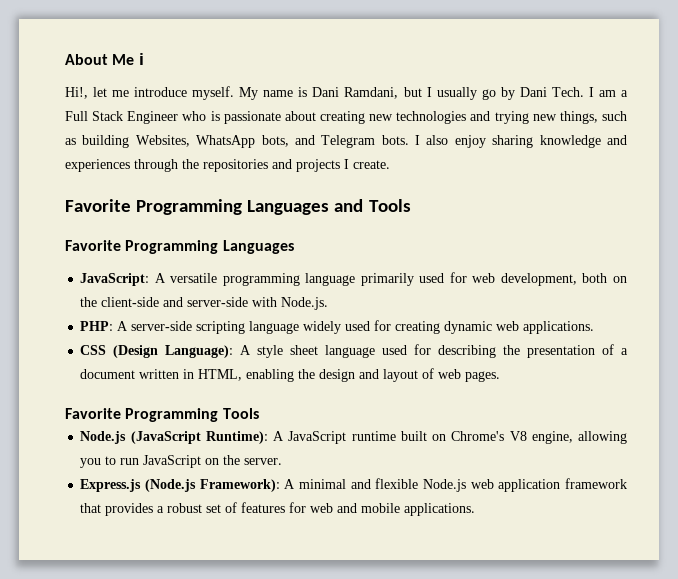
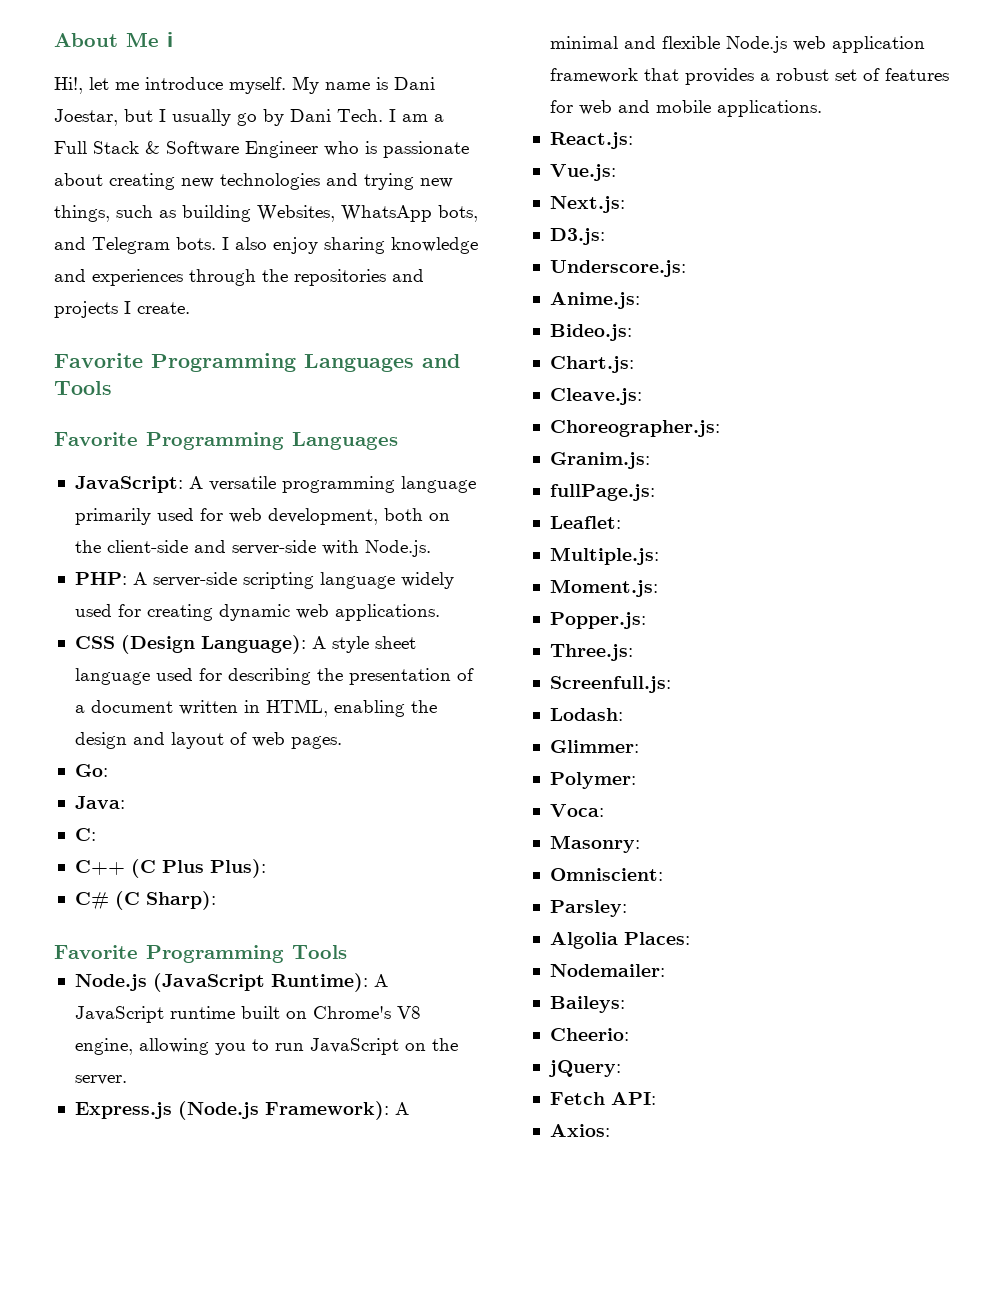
- My name is Dani Ramdani, but I usually go by Dani Tech.
+ My name is Dani Joestar, but I usually go by Dani Tech.
- I am a Full Stack Engineer who is passionate about creating new technologies and trying new things, such as building Websites, WhatsApp bots, and Telegram bots.
+ I am a Full Stack & Software Engineer who is passionate about creating new technologies and trying new things, such as building Websites, WhatsApp bots, and Telegram bots.
+ Go:
+ Java:
+ C:
+ C++ (C Plus Plus):
+ C# (C Sharp):
+ React.js:
+ Vue.js:
+ Next.js:
+ D3.js:
+ Underscore.js:
+ Anime.js:
+ Bideo.js:
+ Chart.js:
+ Cleave.js:
+ Choreographer.js:
+ Granim.js:
+ fullPage.js:
+ Leaflet:
+ Multiple.js:
+ Moment.js:
+ Popper.js:
+ Three.js:
+ Screenfull.js:
+ Lodash:
+ Glimmer:
+ Polymer:
+ Voca:
+ Masonry:
+ Omniscient:
+ Parsley:
+ Algolia Places:
+ Nodemailer:
+ Baileys:
+ Cheerio:
+ jQuery:
+ Fetch API:
+ Axios:

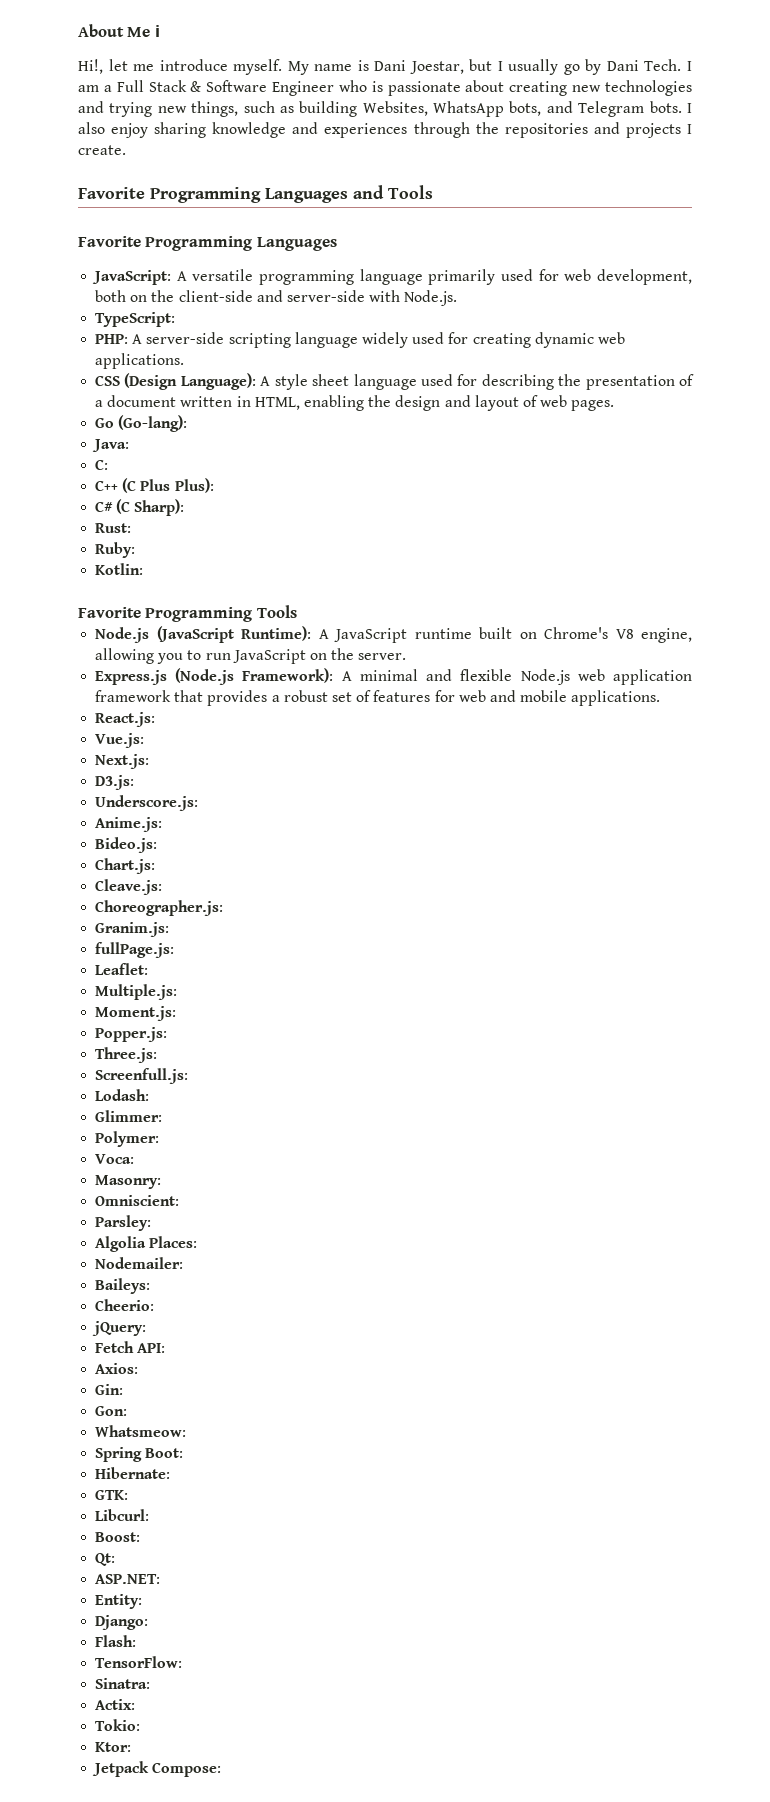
+ TypeScript:
- Go:
+ Go (Go-lang):
+ Rust:
+ Ruby:
+ Kotlin:
+ Gin:
+ Gon:
+ Whatsmeow:
+ Spring Boot:
+ Hibernate:
+ GTK:
+ Libcurl:
+ Boost:
+ Qt:
+ ASP.NET:
+ Entity:
+ Django:
+ Flash:
+ TensorFlow:
+ Sinatra:
+ Actix:
+ Tokio:
+ Ktor:
+ Jetpack Compose:

